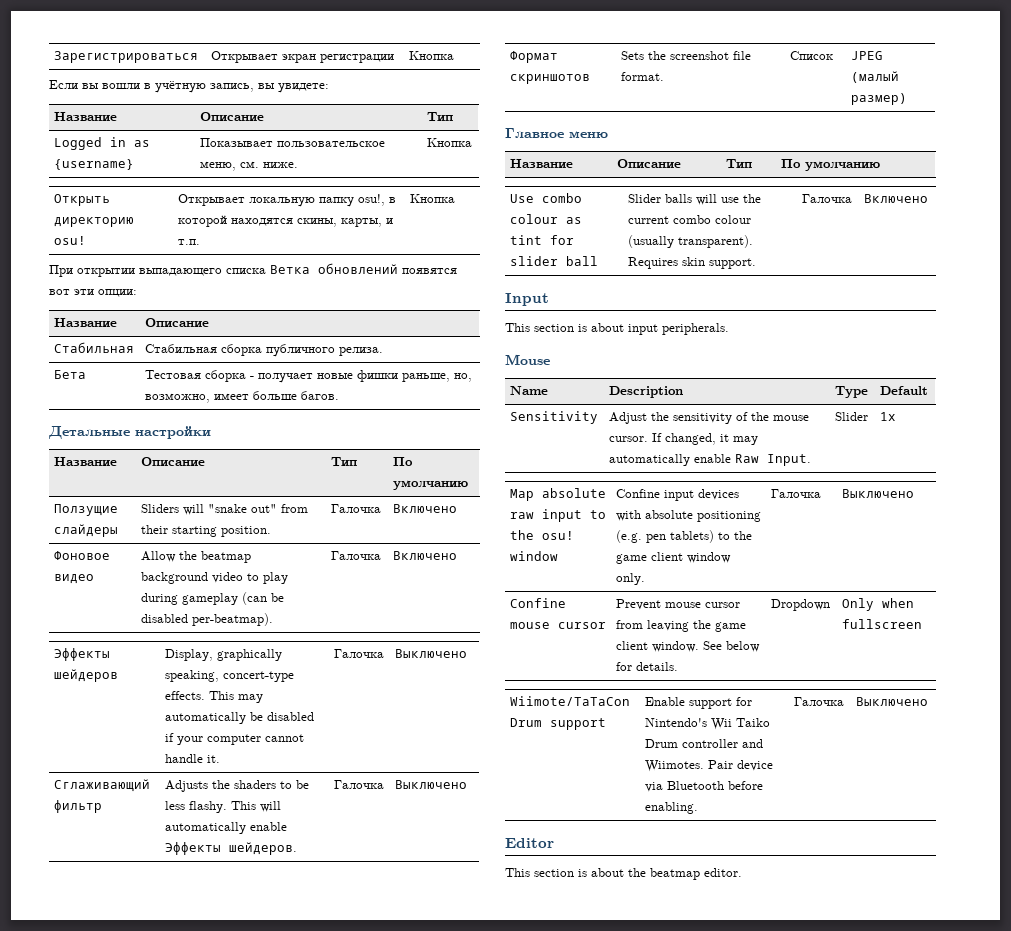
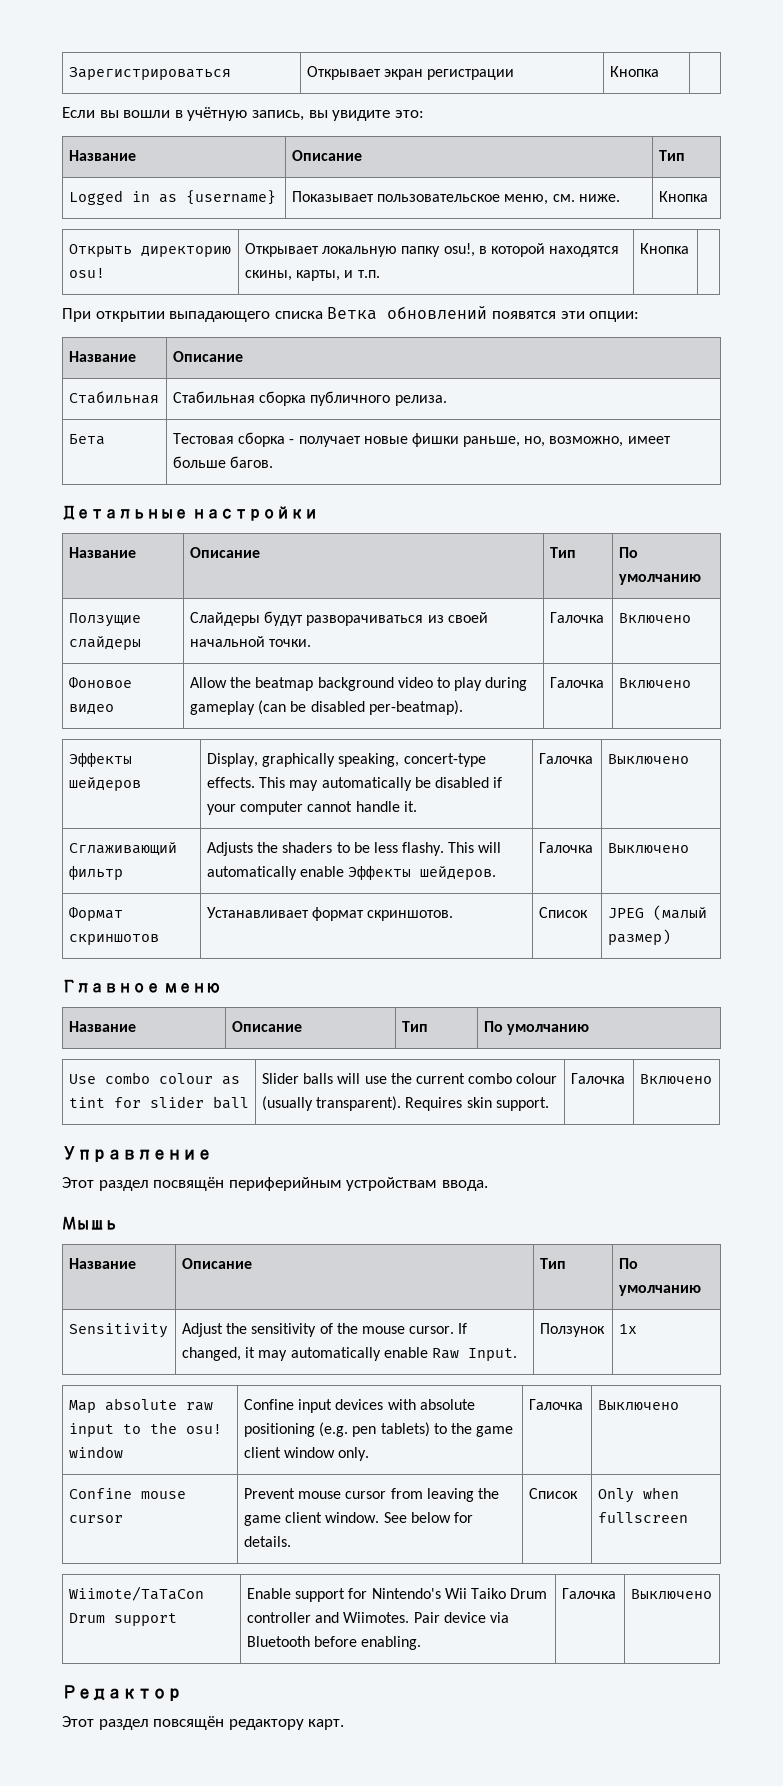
- Если вы вошли в учётную запись, вы увидете:
+ Если вы вошли в учётную запись, вы увидите это:
- При открытии выпадающего списка Ветка обновлений появятся вот эти опции:
+ При открытии выпадающего списка Ветка обновлений появятся эти опции:
- Ползущие слайдеры | Sliders will "snake out" from their starting position. | Галочка | Включено
+ Ползущие слайдеры | Слайдеры будут разворачиваться из своей начальной точки. | Галочка | Включено
- Формат скриншотов | Sets the screenshot file format. | Список | JPEG (малый размер)
+ Формат скриншотов | Устанавливает формат скриншотов. | Список | JPEG (малый размер)
- Input
- This section is about input peripherals.
- Mouse
- Name | Description | Type | Default
+ Управление
+ Этот раздел посвящён периферийным устройствам ввода.
+ Мышь
+ Название | Описание | Тип | По умолчанию
- Sensitivity | Adjust the sensitivity of the mouse cursor. If changed, it may automatically enable Raw Input. | Slider | 1x
+ Sensitivity | Adjust the sensitivity of the mouse cursor. If changed, it may automatically enable Raw Input. | Ползунок | 1x
- Confine mouse cursor | Prevent mouse cursor from leaving the game client window. See below for details. | Dropdown | Only when fullscreen
+ Confine mouse cursor | Prevent mouse cursor from leaving the game client window. See below for details. | Список | Only when fullscreen
- Editor
- This section is about the beatmap editor.
+ Редактор
+ Этот раздел повсящён редактору карт.

